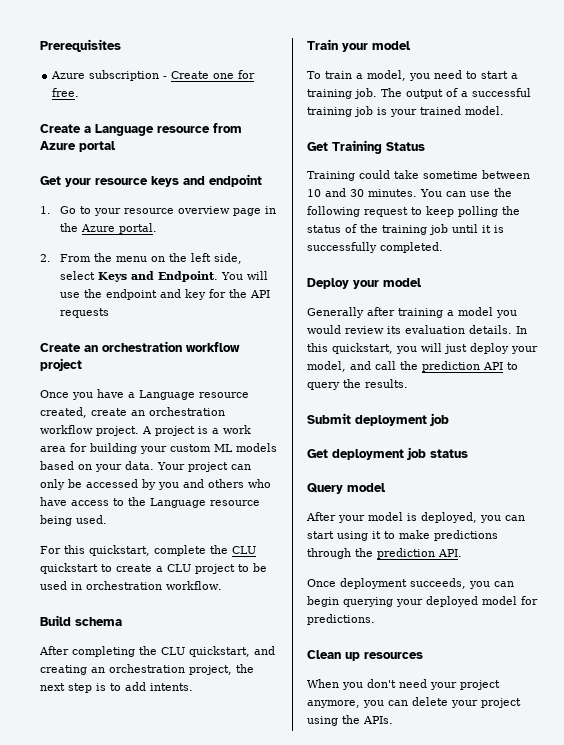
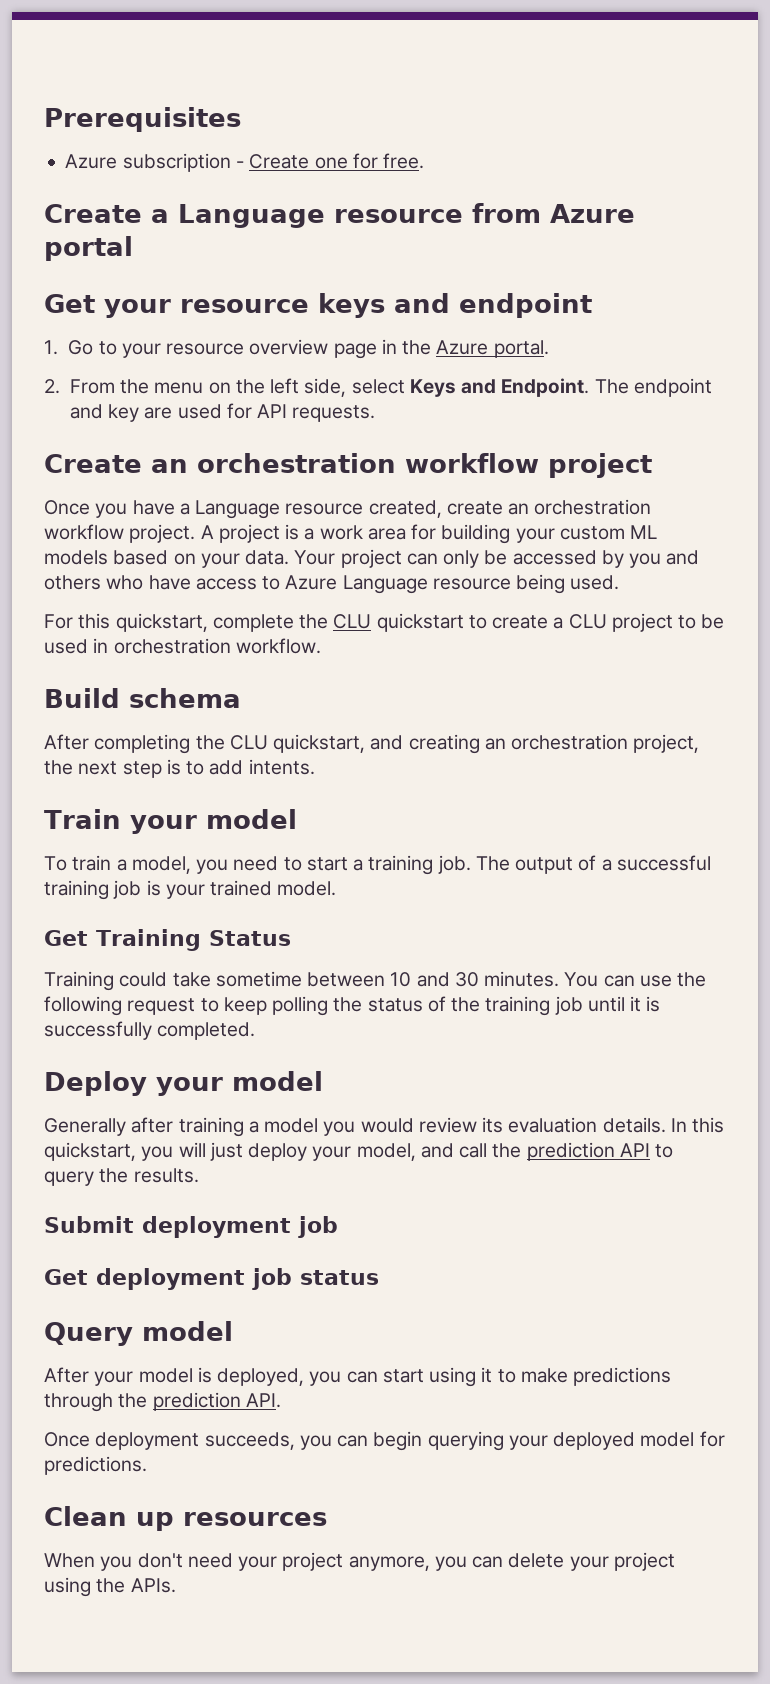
- You will use the endpoint and key for the API requests
+ The endpoint and key are used for API requests.
- Your project can only be accessed by you and others who have access to the Language resource being used.
+ Your project can only be accessed by you and others who have access to Azure Language resource being used.

